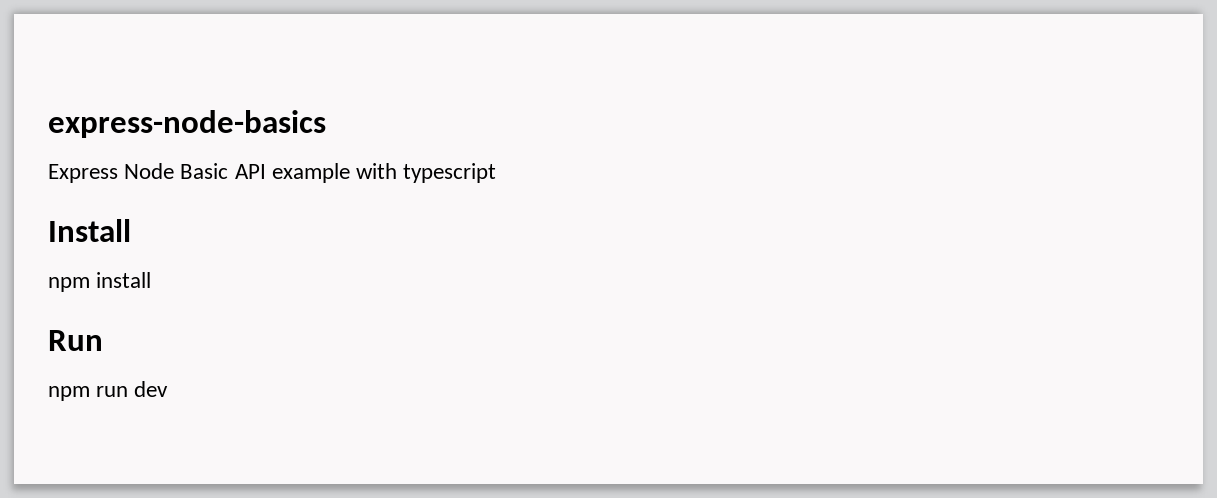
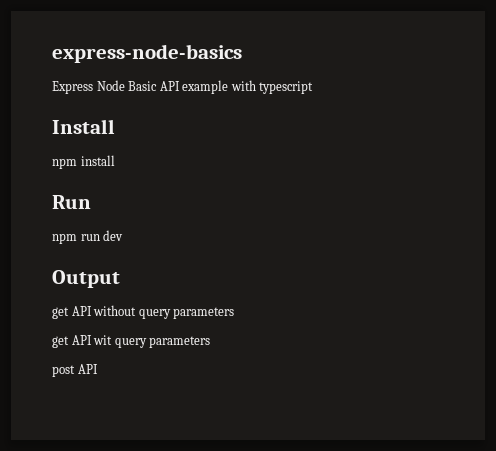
+ Output
+ get API without query parameters
+ get API wit query parameters
+ post API

